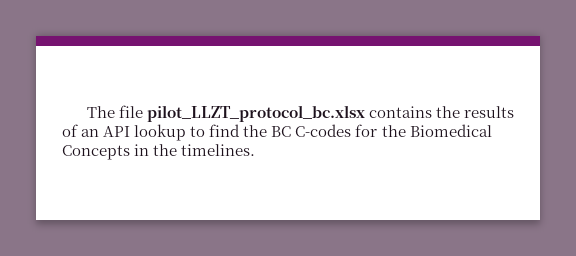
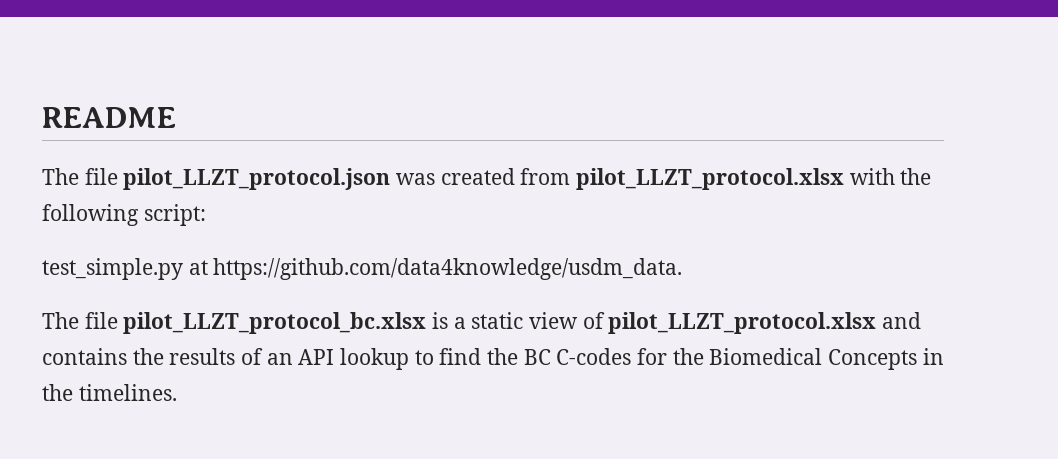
- The file pilot_LLZT_protocol_bc.xlsx contains the results of an API lookup to find the BC C-codes for the Biomedical Concepts in the timelines.
+ README
+ The file pilot_LLZT_protocol.json was created from pilot_LLZT_protocol.xlsx with the following script:
+ test_simple.py at https://github.com/data4knowledge/usdm_data.
+ The file pilot_LLZT_protocol_bc.xlsx is a static view of pilot_LLZT_protocol.xlsx and contains the results of an API lookup to find the BC C-codes for the Biomedical Concepts in the timelines.

